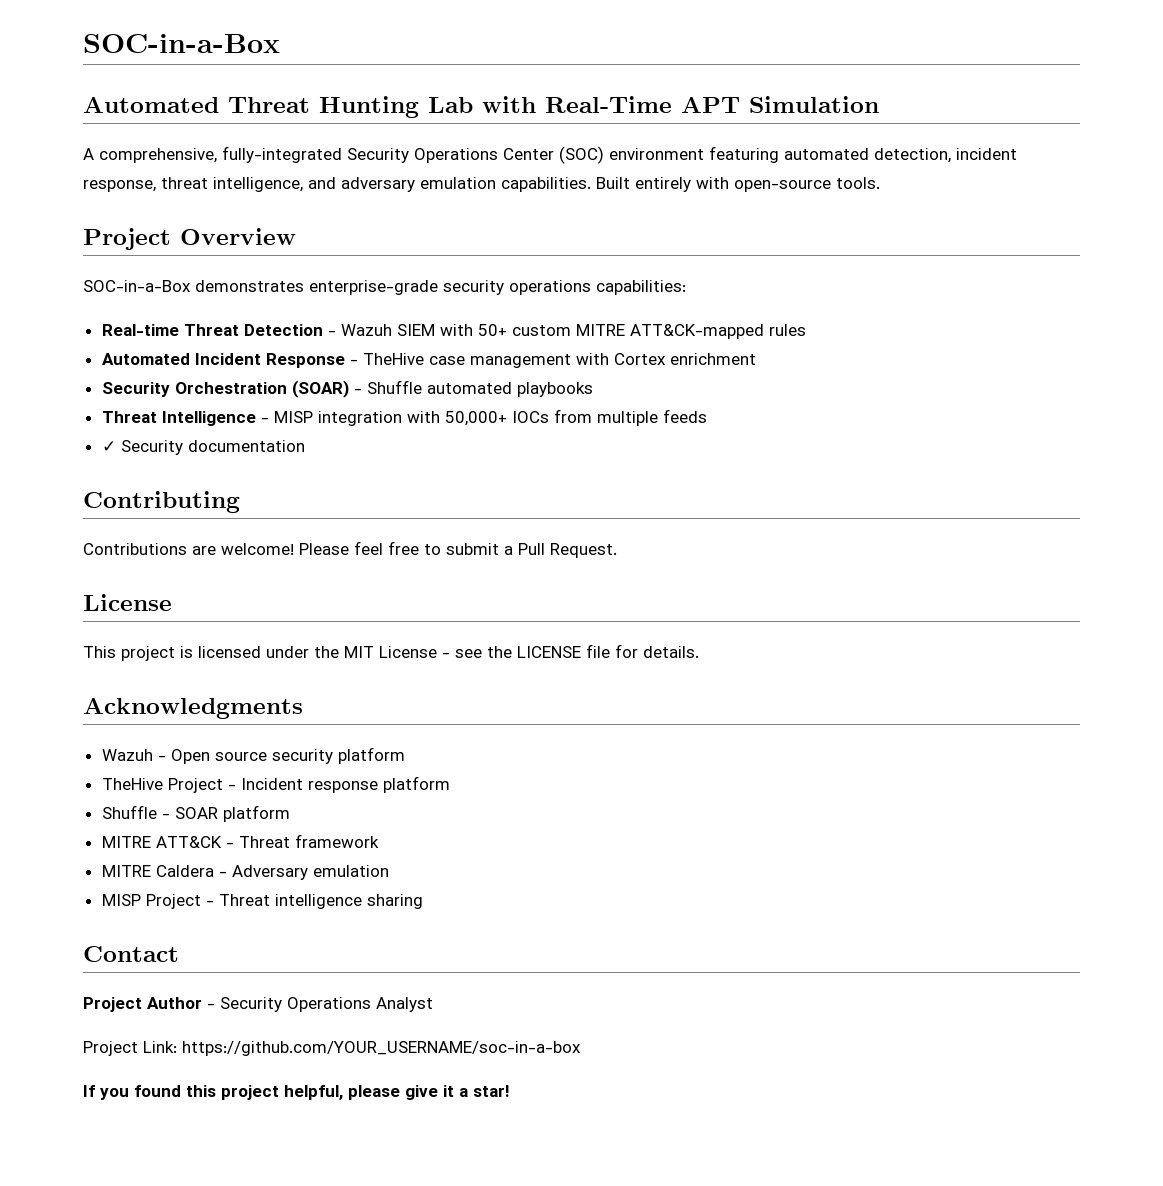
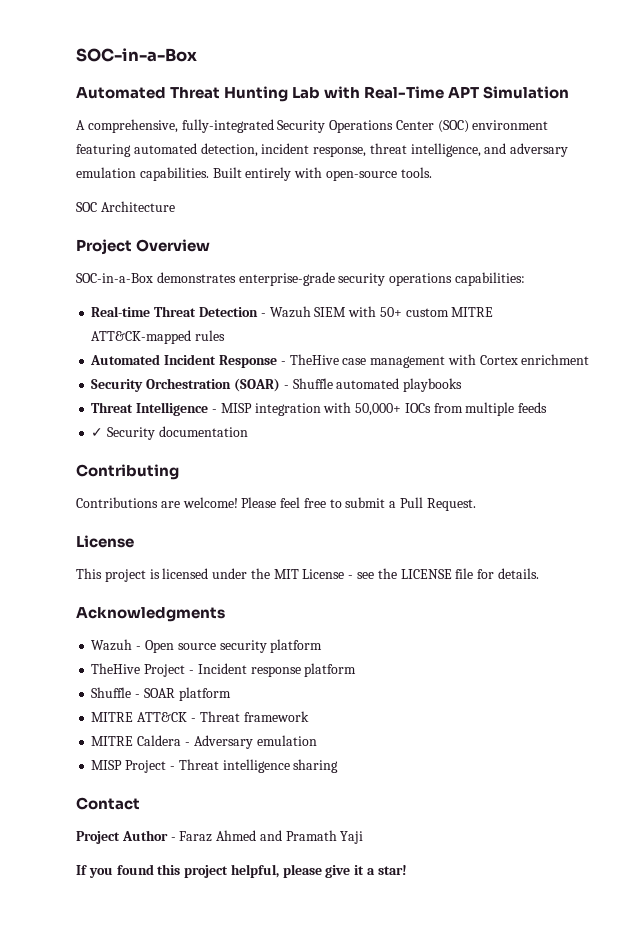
+ SOC Architecture
- Project Author - Security Operations Analyst
- Project Link: https://github.com/YOUR_USERNAME/soc-in-a-box
+ Project Author - Faraz Ahmed and Pramath Yaji

